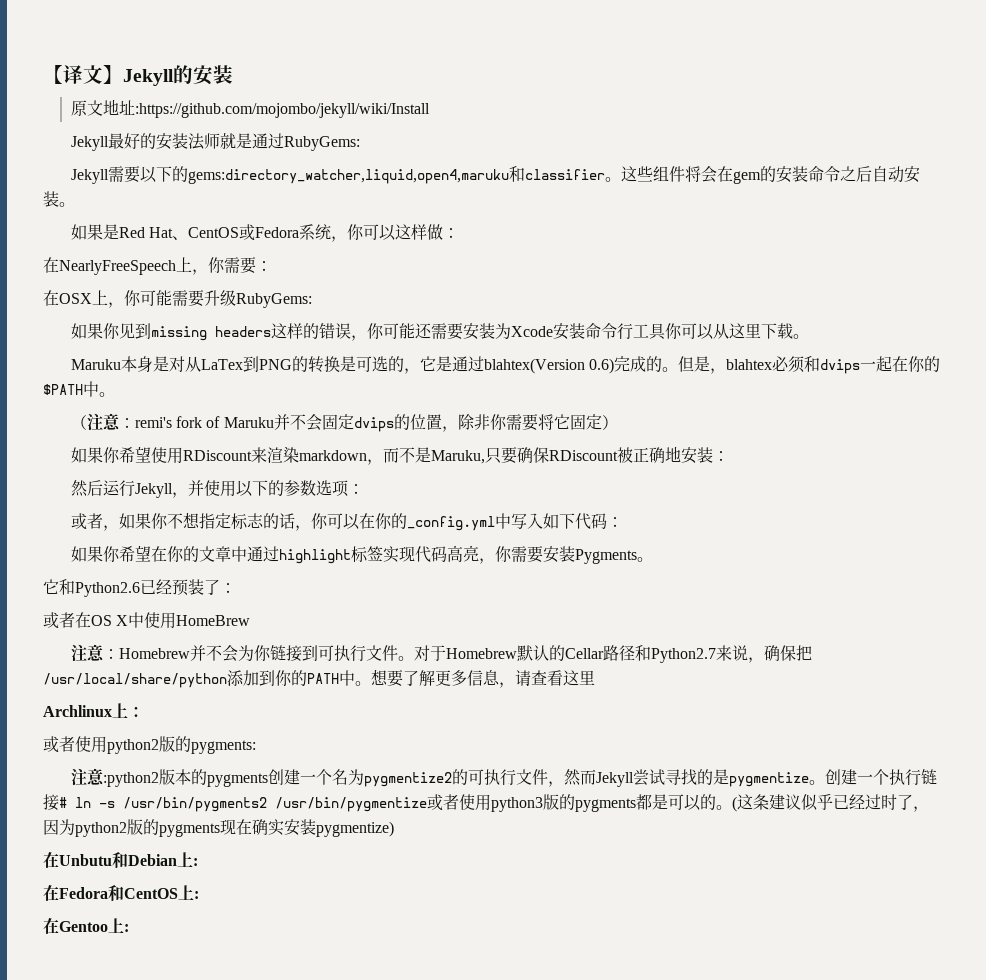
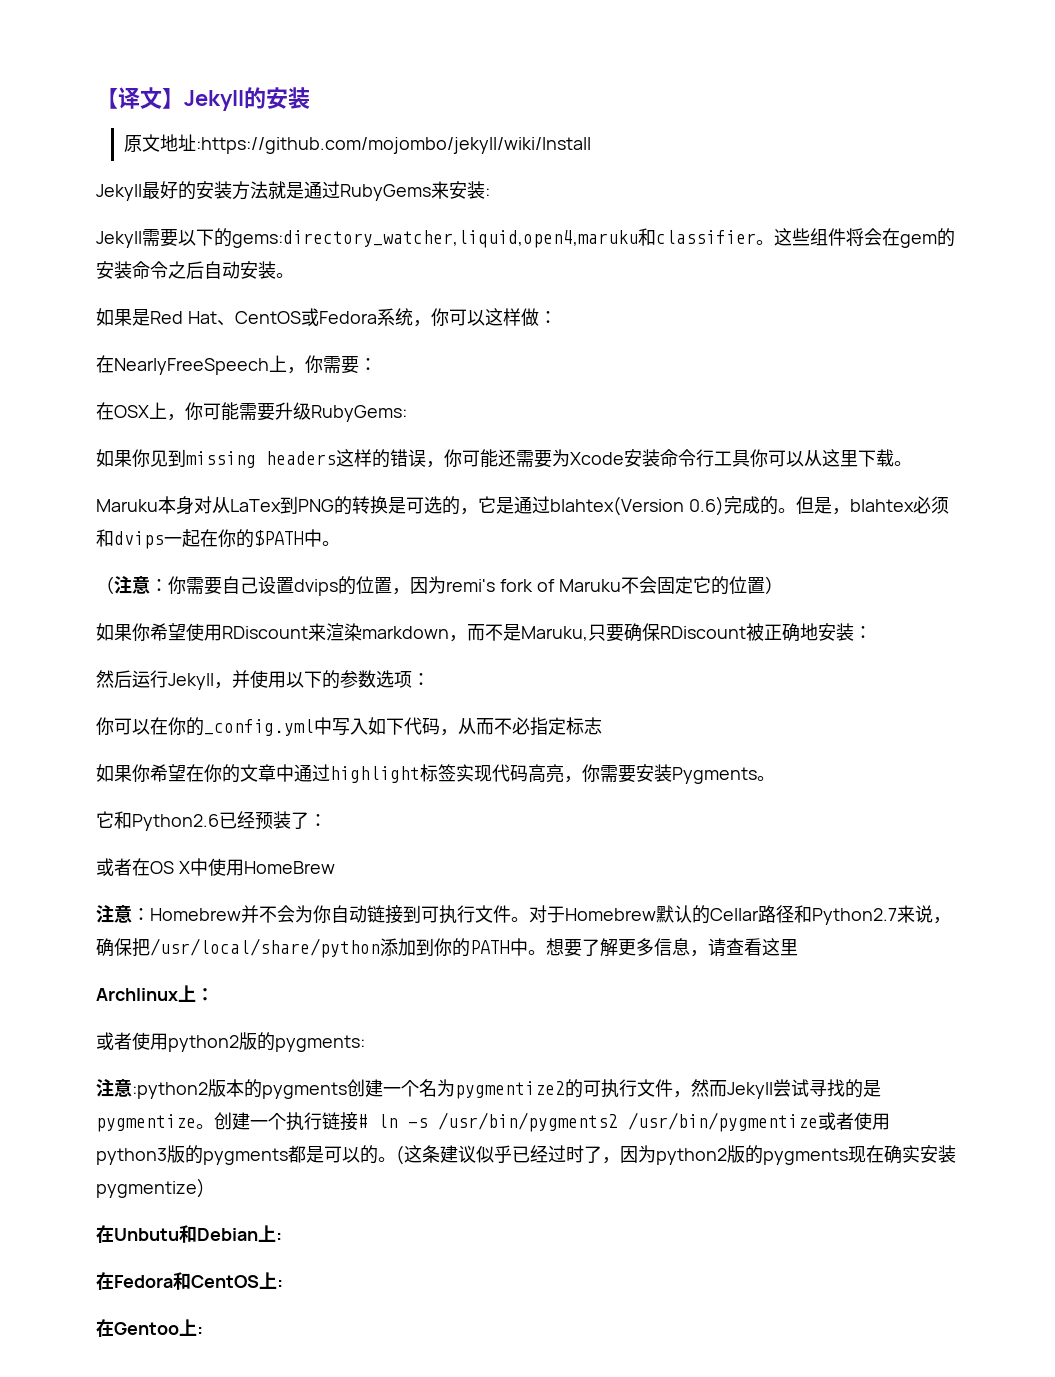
- Jekyll最好的安装法师就是通过RubyGems:
+ Jekyll最好的安装方法就是通过RubyGems来安装:
- 如果你见到missing headers这样的错误，你可能还需要安装为Xcode安装命令行工具你可以从这里下载。
+ 如果你见到missing headers这样的错误，你可能还需要为Xcode安装命令行工具你可以从这里下载。
- Maruku本身是对从LaTex到PNG的转换是可选的，它是通过blahtex(Version 0.6)完成的。
+ Maruku本身对从LaTex到PNG的转换是可选的，它是通过blahtex(Version 0.6)完成的。
- （注意：remi's fork of Maruku并不会固定dvips的位置，除非你需要将它固定）
+ （注意：你需要自己设置dvips的位置，因为remi's fork of Maruku不会固定它的位置）
- 或者，如果你不想指定标志的话，你可以在你的_config.yml中写入如下代码：
+ 你可以在你的_config.yml中写入如下代码，从而不必指定标志
- 注意：Homebrew并不会为你链接到可执行文件。
+ 注意：Homebrew并不会为你自动链接到可执行文件。

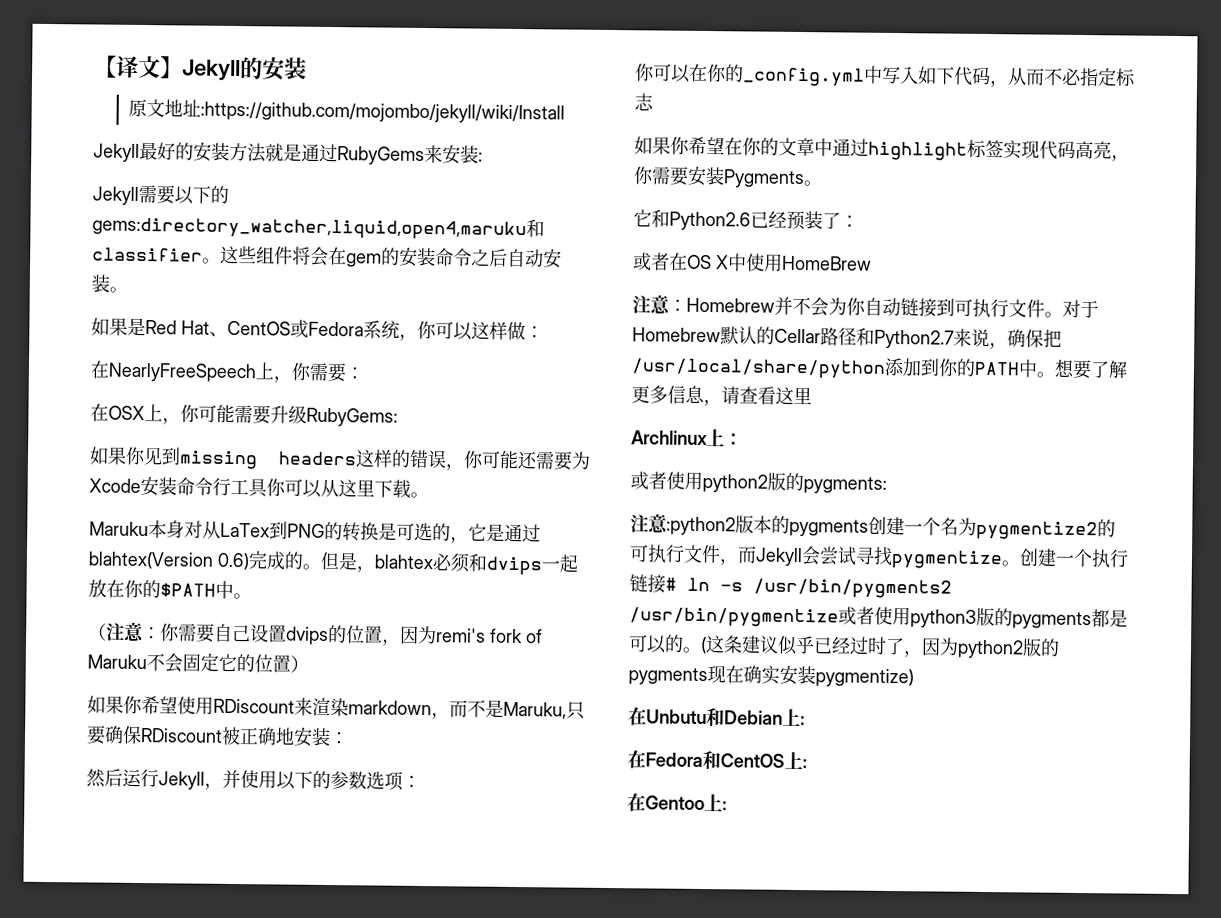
- 但是，blahtex必须和dvips一起在你的$PATH中。
+ 但是，blahtex必须和dvips一起放在你的$PATH中。
- 注意:python2版本的pygments创建一个名为pygmentize2的可执行文件，然而Jekyll尝试寻找的是pygmentize。
+ 注意:python2版本的pygments创建一个名为pygmentize2的可执行文件，而Jekyll会尝试寻找pygmentize。

